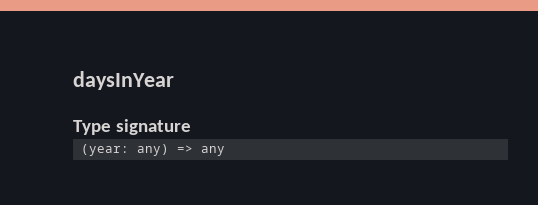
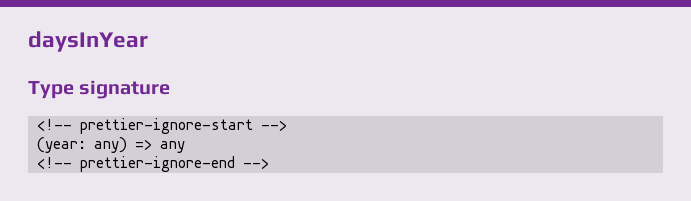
+ <!-- prettier-ignore-start -->
+ <!-- prettier-ignore-end -->

